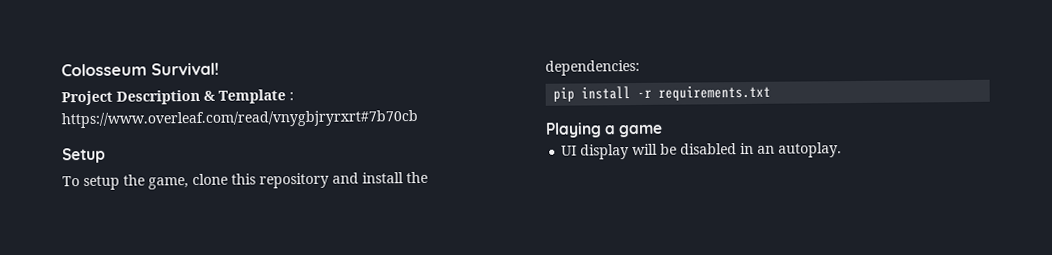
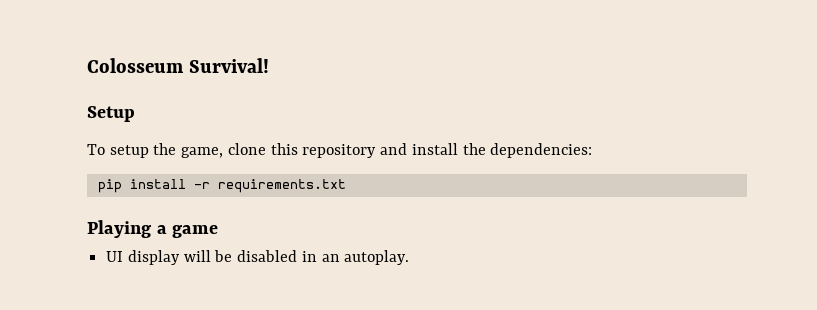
- Project Description & Template : https://www.overleaf.com/read/vnygbjryrxrt#7b70cb

